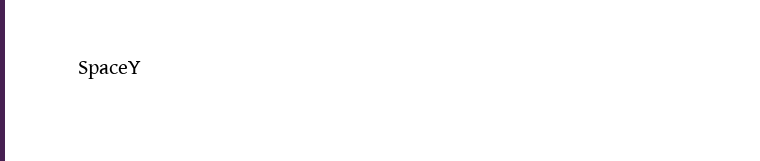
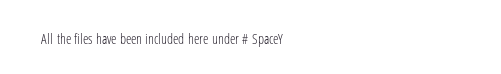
- SpaceY
+ All the files have been included here under # SpaceY

